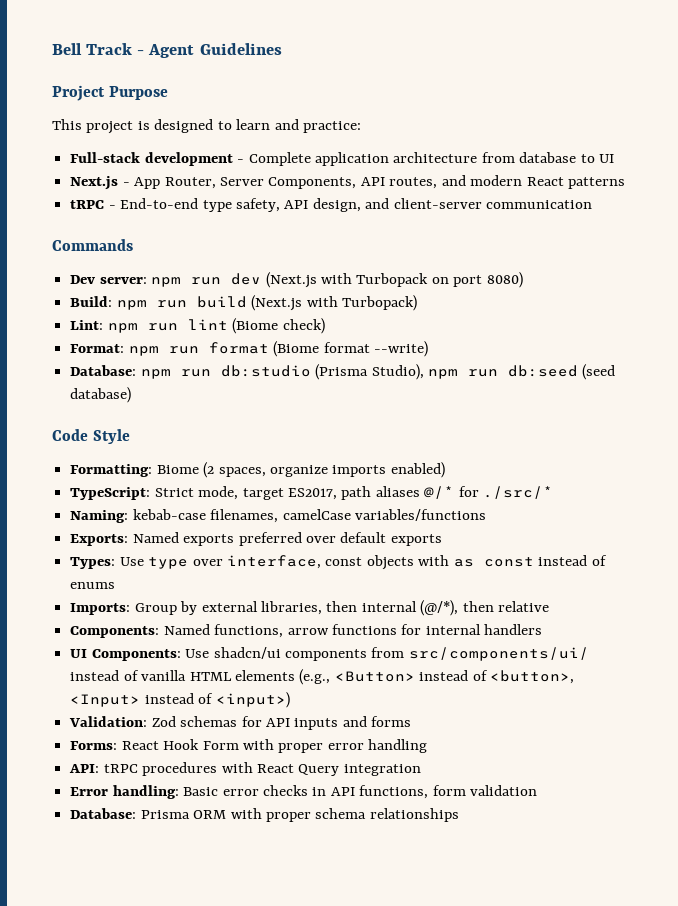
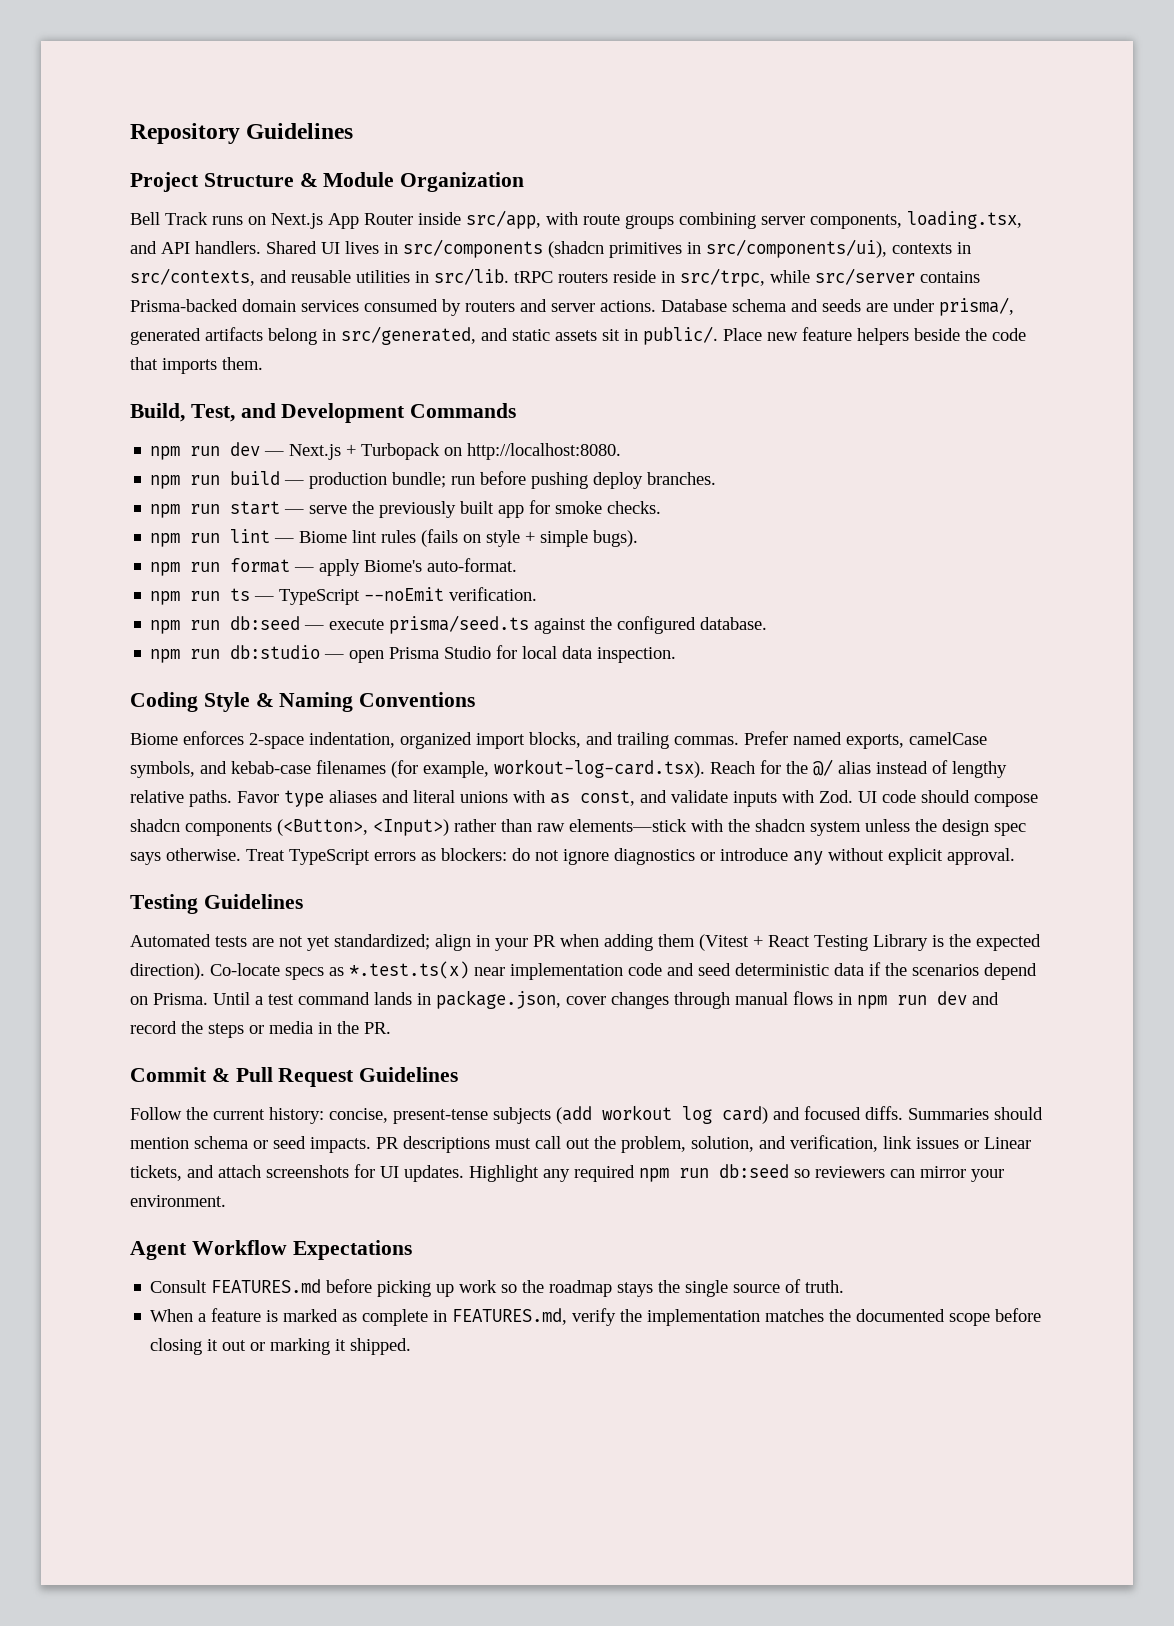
- Bell Track - Agent Guidelines
- Project Purpose
- This project is designed to learn and practice:
- Full-stack development - Complete application architecture from database to UI
- Next.js - App Router, Server Components, API routes, and modern React patterns
- tRPC - End-to-end type safety, API design, and client-server communication
- Commands
+ Repository Guidelines
+ Project Structure & Module Organization
+ Bell Track runs on Next.js App Router inside src/app, with route groups combining server components, loading.tsx, and API handlers. Shared UI lives in src/components (shadcn primitives in src/components/ui), contexts in src/contexts, and reusable utilities in src/lib. tRPC routers reside in src/trpc, while src/server contains Prisma-backed domain services consumed by routers and server actions. Database schema and seeds are under prisma/, generated artifacts belong in src/generated, and static assets sit in public/. Place new feature helpers beside the code that imports them.
+ Build, Test, and Development Commands
- Dev server: npm run dev (Next.js with Turbopack on port 8080)
- Build: npm run build (Next.js with Turbopack)
- Lint: npm run lint (Biome check)
- Format: npm run format (Biome format --write)
- Database: npm run db:studio (Prisma Studio), npm run db:seed (seed database)
- Code Style
- Formatting: Biome (2 spaces, organize imports enabled)
- TypeScript: Strict mode, target ES2017, path aliases @/* for ./src/*
- Naming: kebab-case filenames, camelCase variables/functions
- Exports: Named exports preferred over default exports
- Types: Use type over interface, const objects with as const instead of enums
- Imports: Group by external libraries, then internal (@/*), then relative
- Components: Named functions, arrow functions for internal handlers
- UI Components: Use shadcn/ui components from src/components/ui/ instead of vanilla HTML elements (e.g., <Button> instead of <button>, <Input> instead of <input>)
- Validation: Zod schemas for API inputs and forms
- Forms: React Hook Form with proper error handling
- API: tRPC procedures with React Query integration
- Error handling: Basic error checks in API functions, form validation
- Database: Prisma ORM with proper schema relationships
+ npm run dev — Next.js + Turbopack on http://localhost:8080.
+ npm run build — production bundle; run before pushing deploy branches.
+ npm run start — serve the previously built app for smoke checks.
+ npm run lint — Biome lint rules (fails on style + simple bugs).
+ npm run format — apply Biome's auto-format.
+ npm run ts — TypeScript --noEmit verification.
+ npm run db:seed — execute prisma/seed.ts against the configured database.
+ npm run db:studio — open Prisma Studio for local data inspection.
+ Coding Style & Naming Conventions
+ Biome enforces 2-space indentation, organized import blocks, and trailing commas. Prefer named exports, camelCase symbols, and kebab-case filenames (for example, workout-log-card.tsx). Reach for the @/ alias instead of lengthy relative paths. Favor type aliases and literal unions with as const, and validate inputs with Zod. UI code should compose shadcn components (<Button>, <Input>) rather than raw elements—stick with the shadcn system unless the design spec says otherwise. Treat TypeScript errors as blockers: do not ignore diagnostics or introduce any without explicit approval.
+ Testing Guidelines
+ Automated tests are not yet standardized; align in your PR when adding them (Vitest + React Testing Library is the expected direction). Co-locate specs as *.test.ts(x) near implementation code and seed deterministic data if the scenarios depend on Prisma. Until a test command lands in package.json, cover changes through manual flows in npm run dev and record the steps or media in the PR.
+ Commit & Pull Request Guidelines
+ Follow the current history: concise, present-tense subjects (add workout log card) and focused diffs. Summaries should mention schema or seed impacts. PR descriptions must call out the problem, solution, and verification, link issues or Linear tickets, and attach screenshots for UI updates. Highlight any required npm run db:seed so reviewers can mirror your environment.
+ Agent Workflow Expectations
+ Consult FEATURES.md before picking up work so the roadmap stays the single source of truth.
+ When a feature is marked as complete in FEATURES.md, verify the implementation matches the documented scope before closing it out or marking it shipped.

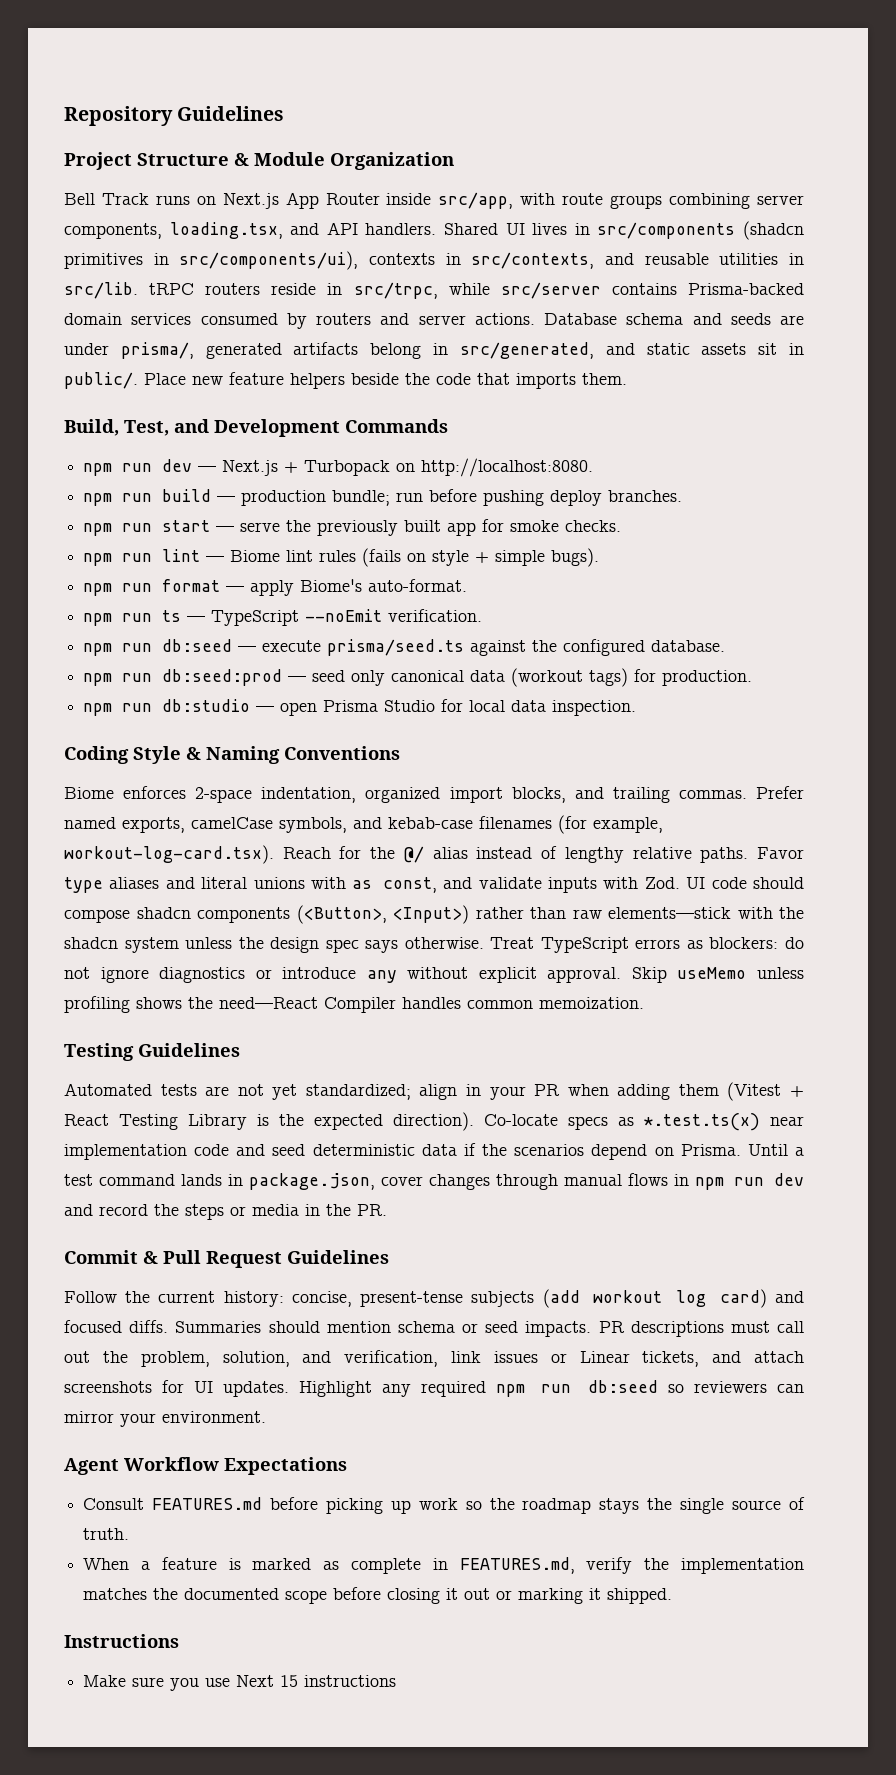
+ npm run db:seed:prod — seed only canonical data (workout tags) for production.
+ Skip useMemo unless profiling shows the need—React Compiler handles common memoization.
+ Instructions
+ Make sure you use Next 15 instructions

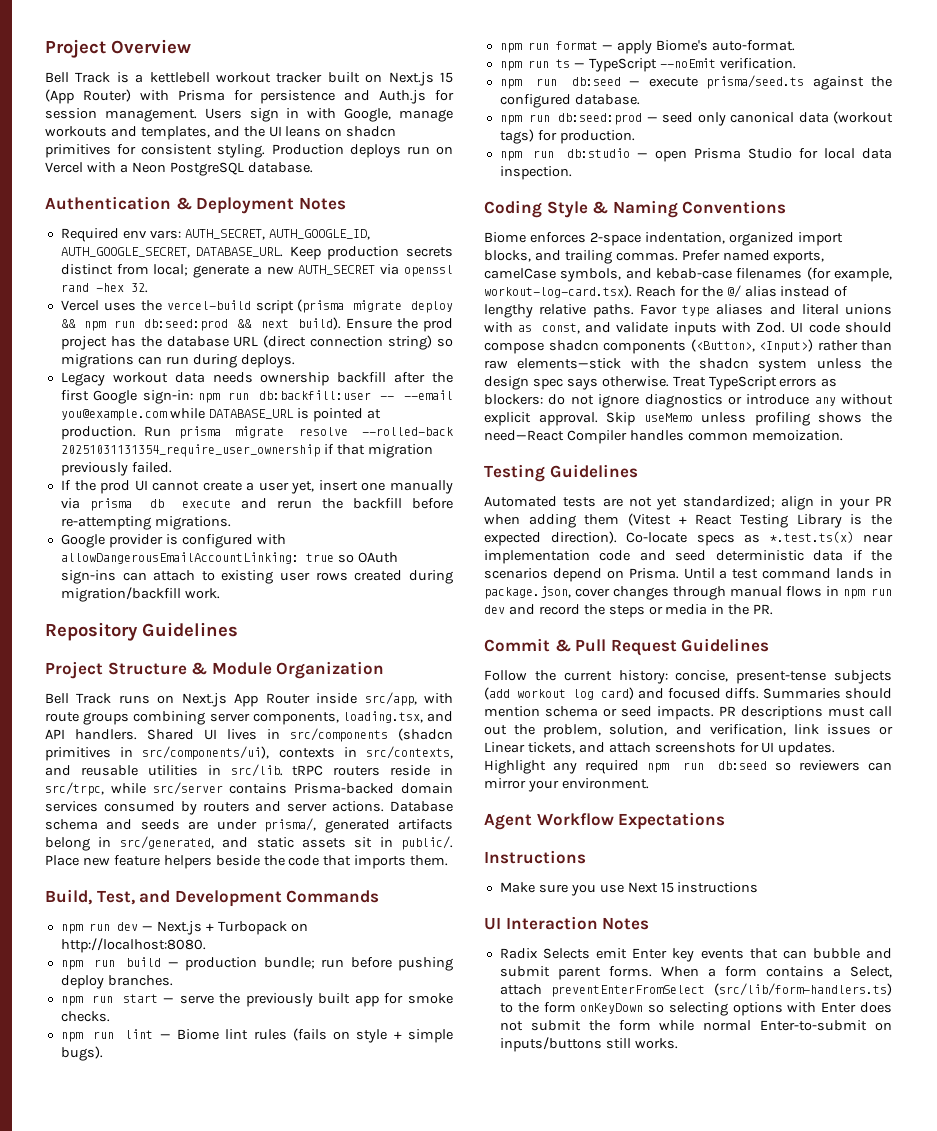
+ Project Overview
+ Bell Track is a kettlebell workout tracker built on Next.js 15 (App Router) with Prisma for persistence and Auth.js for session management. Users sign in with Google, manage workouts and templates, and the UI leans on shadcn primitives for consistent styling. Production deploys run on Vercel with a Neon PostgreSQL database.
+ Authentication & Deployment Notes
+ Required env vars: AUTH_SECRET, AUTH_GOOGLE_ID, AUTH_GOOGLE_SECRET, DATABASE_URL. Keep production secrets distinct from local; generate a new AUTH_SECRET via openssl rand -hex 32.
+ Vercel uses the vercel-build script (prisma migrate deploy && npm run db:seed:prod && next build). Ensure the prod project has the database URL (direct connection string) so migrations can run during deploys.
+ Legacy workout data needs ownership backfill after the first Google sign-in: npm run db:backfill:user -- --email you@example.com while DATABASE_URL is pointed at production. Run prisma migrate resolve --rolled-back 20251031131354_require_user_ownership if that migration previously failed.
+ If the prod UI cannot create a user yet, insert one manually via prisma db execute and rerun the backfill before re-attempting migrations.
+ Google provider is configured with allowDangerousEmailAccountLinking: true so OAuth sign-ins can attach to existing user rows created during migration/backfill work.
- Consult FEATURES.md before picking up work so the roadmap stays the single source of truth.
- When a feature is marked as complete in FEATURES.md, verify the implementation matches the documented scope before closing it out or marking it shipped.
+ UI Interaction Notes
+ Radix Selects emit Enter key events that can bubble and submit parent forms. When a form contains a Select, attach preventEnterFromSelect (src/lib/form-handlers.ts) to the form onKeyDown so selecting options with Enter does not submit the form while normal Enter-to-submit on inputs/buttons still works.

